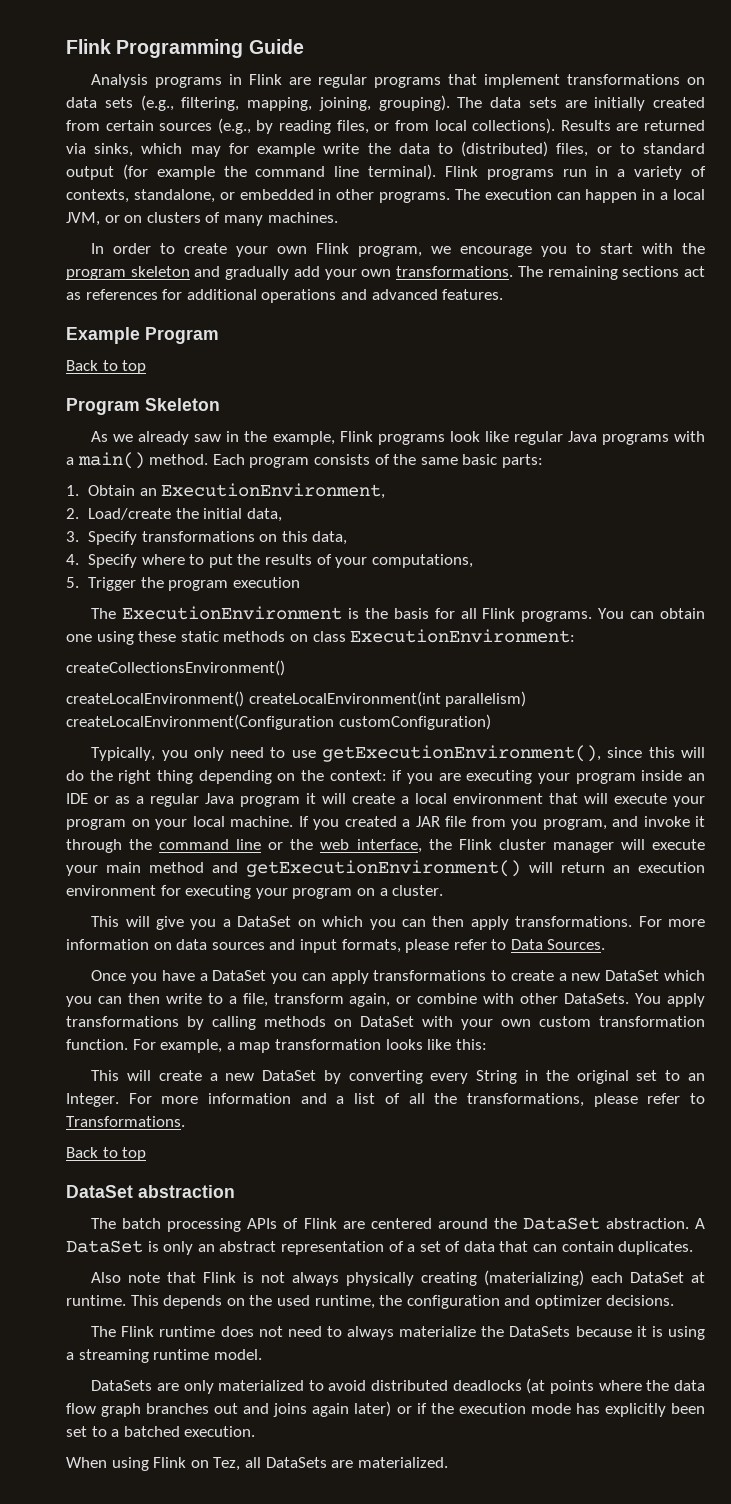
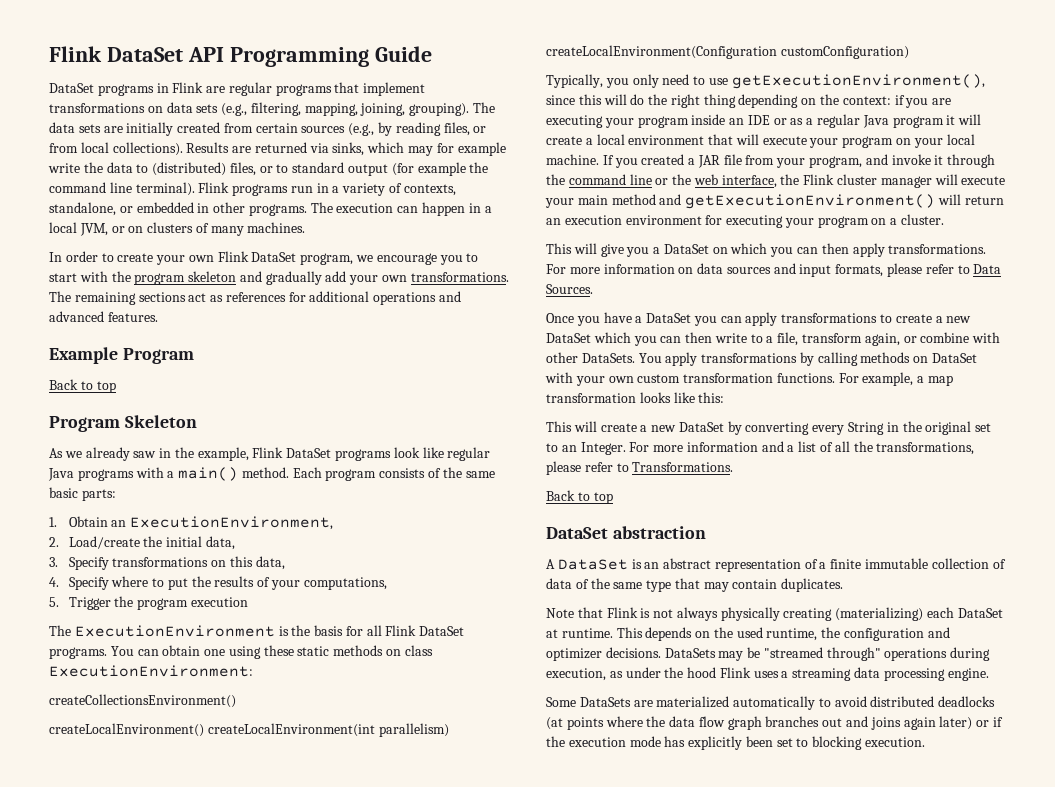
- Flink Programming Guide
+ Flink DataSet API Programming Guide
- Analysis programs in Flink are regular programs that implement transformations on data sets (e.g., filtering, mapping, joining, grouping).
+ DataSet programs in Flink are regular programs that implement transformations on data sets (e.g., filtering, mapping, joining, grouping).
- In order to create your own Flink program, we encourage you to start with the program skeleton and gradually add your own transformations.
+ In order to create your own Flink DataSet program, we encourage you to start with the program skeleton and gradually add your own transformations.
- As we already saw in the example, Flink programs look like regular Java programs with a main() method.
+ As we already saw in the example, Flink DataSet programs look like regular Java programs with a main() method.
- The ExecutionEnvironment is the basis for all Flink programs.
+ The ExecutionEnvironment is the basis for all Flink DataSet programs.
- If you created a JAR file from you program, and invoke it through the command line or the web interface, the Flink cluster manager will execute your main method and getExecutionEnvironment() will return an execution environment for executing your program on a cluster.
+ If you created a JAR file from your program, and invoke it through the command line or the web interface, the Flink cluster manager will execute your main method and getExecutionEnvironment() will return an execution environment for executing your program on a cluster.
- You apply transformations by calling methods on DataSet with your own custom transformation function.
+ You apply transformations by calling methods on DataSet with your own custom transformation functions.
- The batch processing APIs of Flink are centered around the DataSet abstraction. A DataSet is only an abstract representation of a set of data that can contain duplicates.
+ A DataSet is an abstract representation of a finite immutable collection of data of the same type that may contain duplicates.
- Also note that Flink is not always physically creating (materializing) each DataSet at runtime.
+ Note that Flink is not always physically creating (materializing) each DataSet at runtime.
- This depends on the used runtime, the configuration and optimizer decisions.
- The Flink runtime does not need to always materialize the DataSets because it is using a streaming runtime model.
- DataSets are only materialized to avoid distributed deadlocks (at points where the data flow graph branches out and joins again later) or if the execution mode has explicitly been set to a batched execution.
+ This depends on the used runtime, the configuration and optimizer decisions. DataSets may be "streamed through" operations during execution, as under the hood Flink uses a streaming data processing engine.
+ Some DataSets are materialized automatically to avoid distributed deadlocks (at points where the data flow graph branches out and joins again later) or if the execution mode has explicitly been set to blocking execution.
- When using Flink on Tez, all DataSets are materialized.

